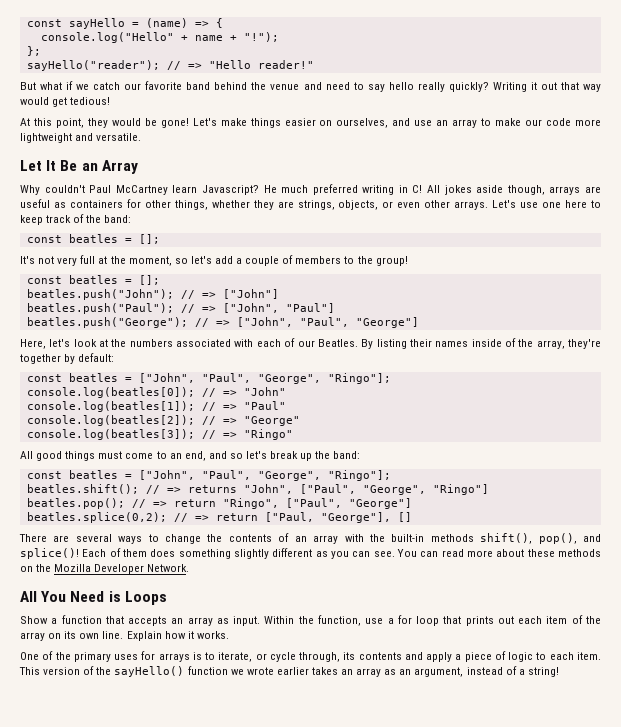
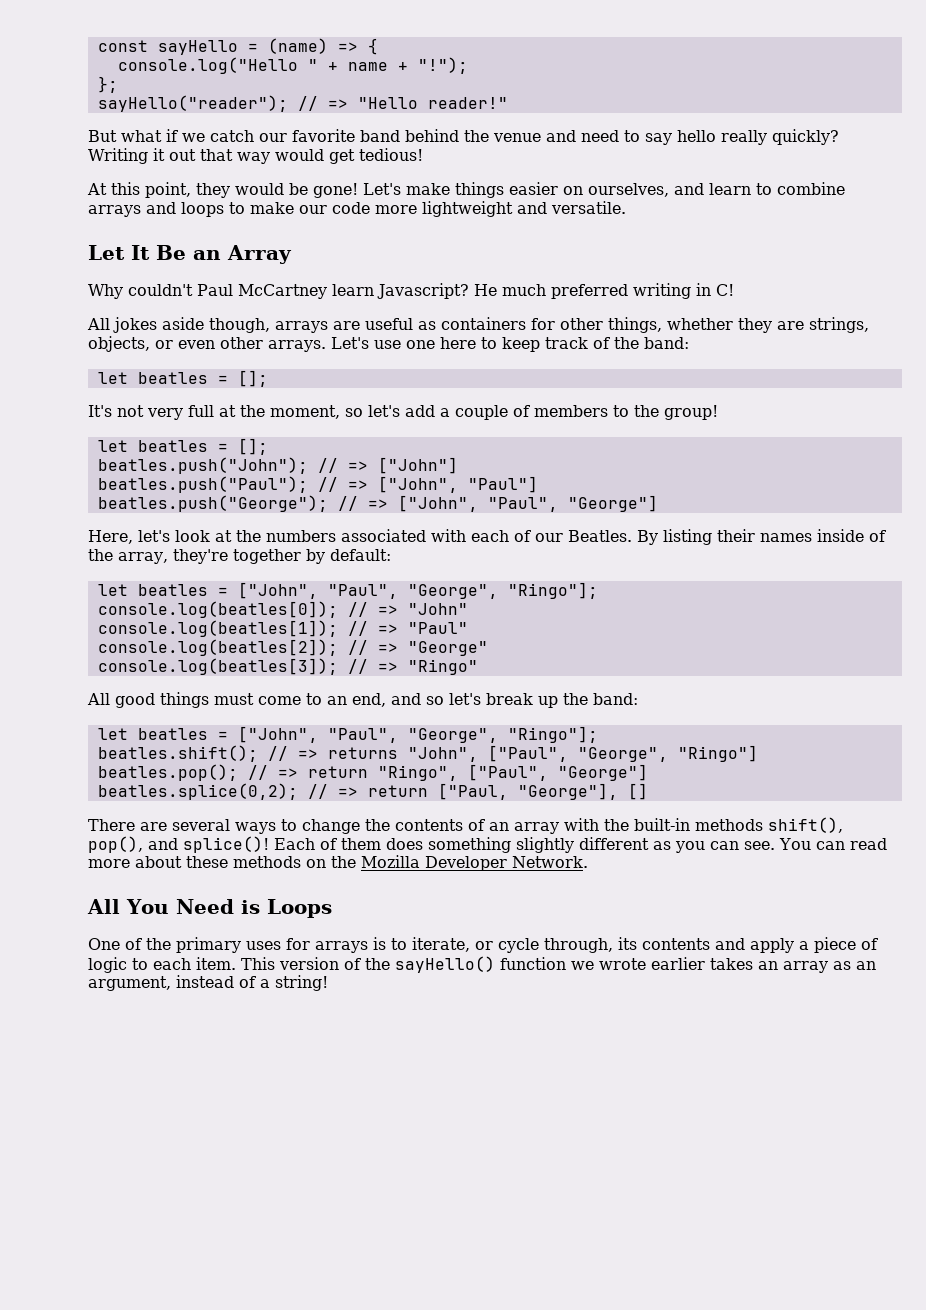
- console.log("Hello" + name + "!");
+ console.log("Hello " + name + "!");
- Let's make things easier on ourselves, and use an array to make our code more lightweight and versatile.
+ Let's make things easier on ourselves, and learn to combine arrays and loops to make our code more lightweight and versatile.
- He much preferred writing in C! All jokes aside though, arrays are useful as containers for other things, whether they are strings, objects, or even other arrays.
+ He much preferred writing in C!
+ All jokes aside though, arrays are useful as containers for other things, whether they are strings, objects, or even other arrays.
  Let's use one here to keep track of the band:
- const beatles = [];
+ let beatles = [];
  It's not very full at the moment, so let's add a couple of members to the group!
- const beatles = [];
+ let beatles = [];
  By listing their names inside of the array, they're together by default:
- const beatles = ["John", "Paul", "George", "Ringo"];
+ let beatles = ["John", "Paul", "George", "Ringo"];
  All good things must come to an end, and so let's break up the band:
- const beatles = ["John", "Paul", "George", "Ringo"];
+ let beatles = ["John", "Paul", "George", "Ringo"];
- Show a function that accepts an array as input. Within the function, use a for loop that prints out each item of the array on its own line. Explain how it works.

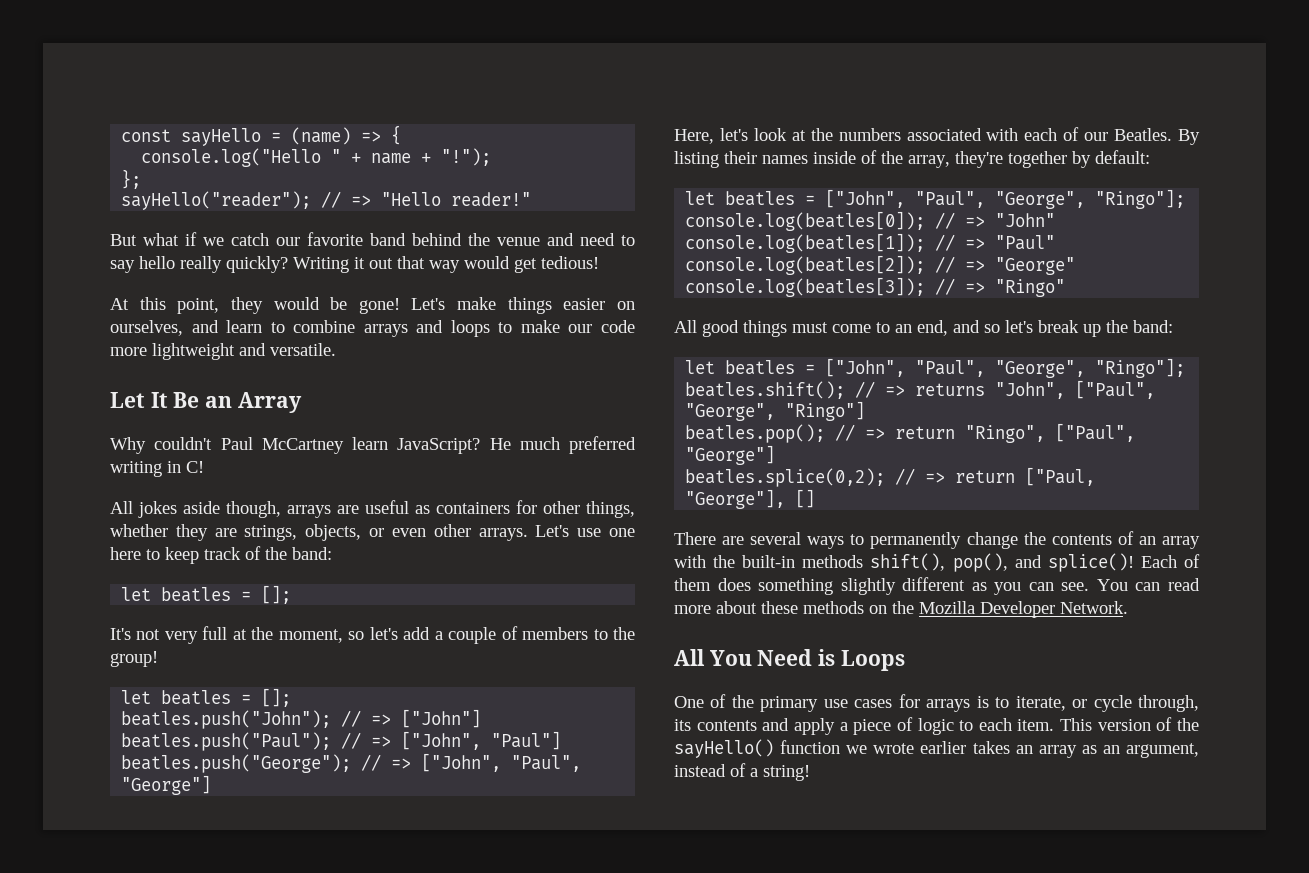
- Why couldn't Paul McCartney learn Javascript?
+ Why couldn't Paul McCartney learn JavaScript?
- There are several ways to change the contents of an array with the built-in methods shift(), pop(), and splice()!
+ There are several ways to permanently change the contents of an array with the built-in methods shift(), pop(), and splice()!
- One of the primary uses for arrays is to iterate, or cycle through, its contents and apply a piece of logic to each item.
+ One of the primary use cases for arrays is to iterate, or cycle through, its contents and apply a piece of logic to each item.

